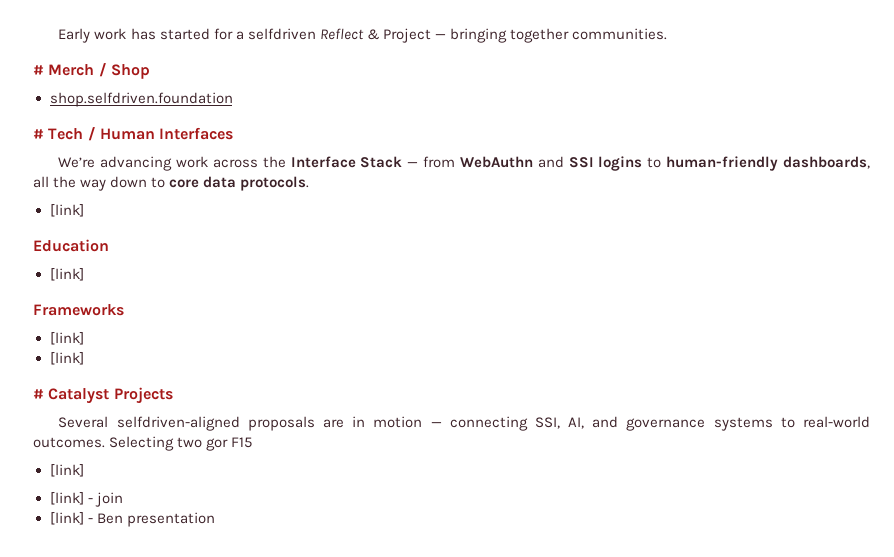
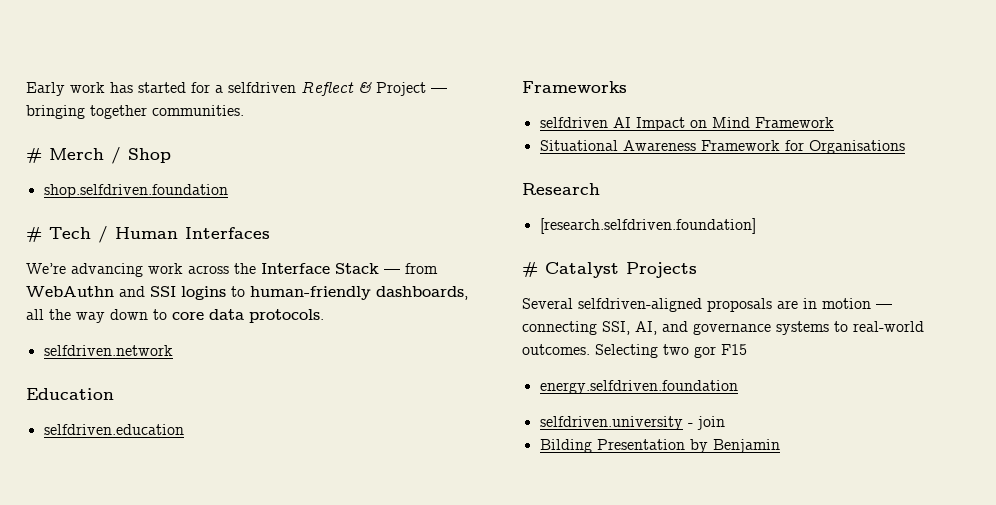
  We’re advancing work across the Interface Stack — from WebAuthn and SSI logins to human-friendly dashboards, all the way down to core data protocols.
- [link]
+ selfdriven.network
  Education
- [link]
+ selfdriven.education
  Frameworks
- [link]
- [link]
+ selfdriven AI Impact on Mind Framework
+ Situational Awareness Framework for Organisations
+ Research
+ [research.selfdriven.foundation]
  Selecting two gor F15
- [link]
- [link] - join
+ energy.selfdriven.foundation
+ selfdriven.university - join
- [link] - Ben presentation
+ Bilding Presentation by Benjamin

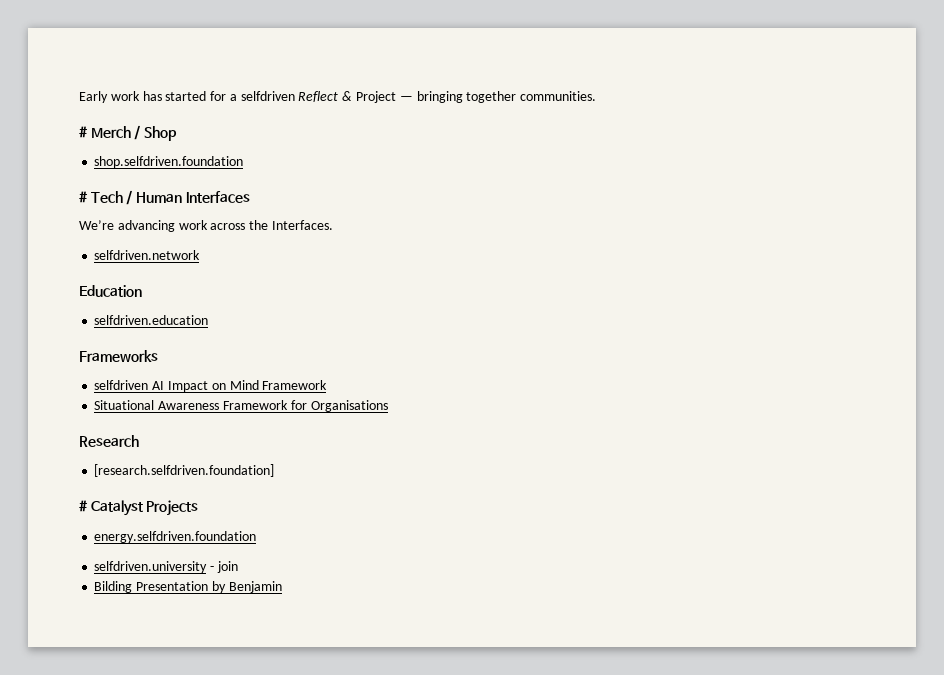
- We’re advancing work across the Interface Stack — from WebAuthn and SSI logins to human-friendly dashboards, all the way down to core data protocols.
+ We’re advancing work across the Interfaces.
- Several selfdriven-aligned proposals are in motion — connecting SSI, AI, and governance systems to real-world outcomes. Selecting two gor F15

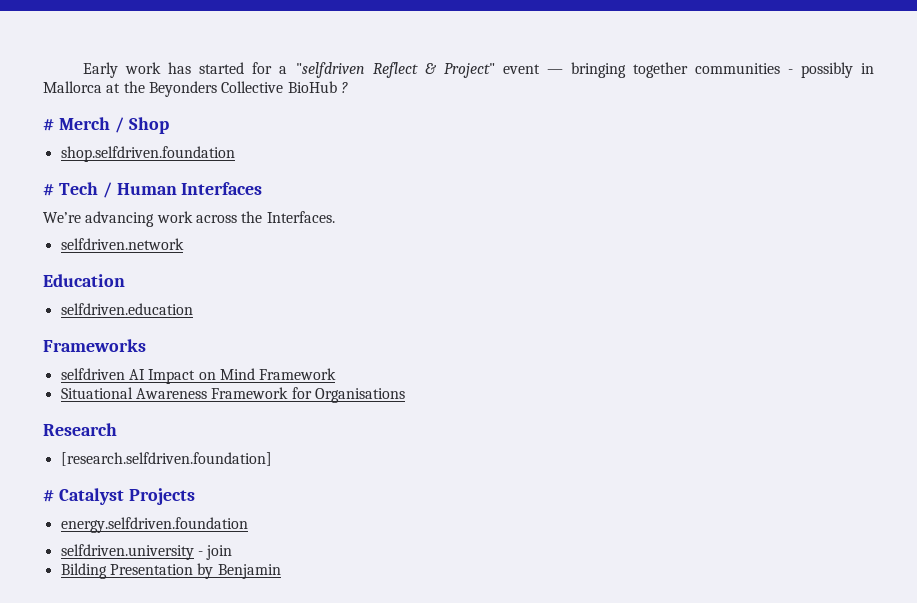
- Early work has started for a selfdriven Reflect & Project — bringing together communities.
+ Early work has started for a "selfdriven Reflect & Project" event — bringing together communities - possibly in Mallorca at the Beyonders Collective BioHub ?

